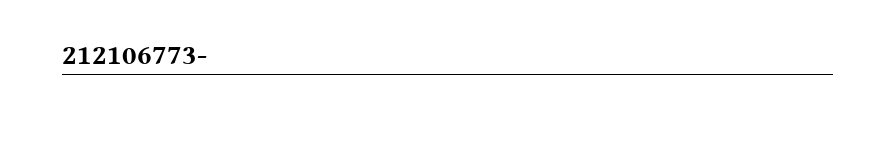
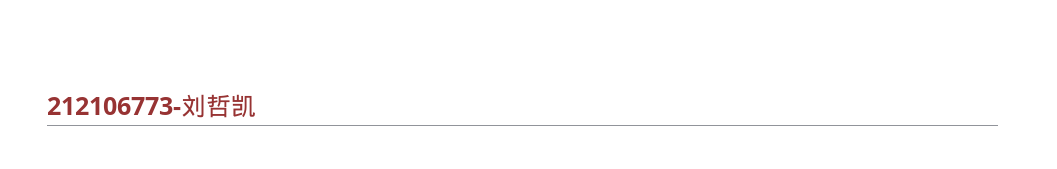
- 212106773-
+ 212106773-刘哲凯

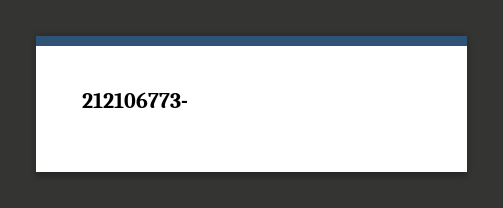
- 212106773-刘哲凯
+ 212106773-

